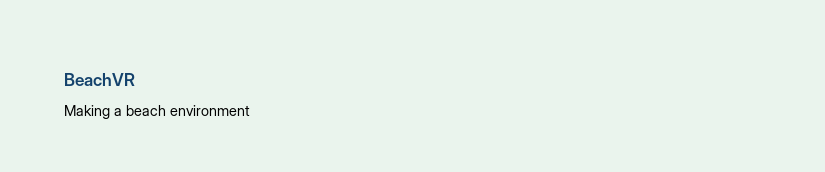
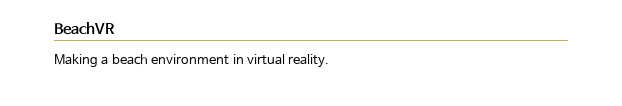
- Making a beach environment
+ Making a beach environment in virtual reality.

